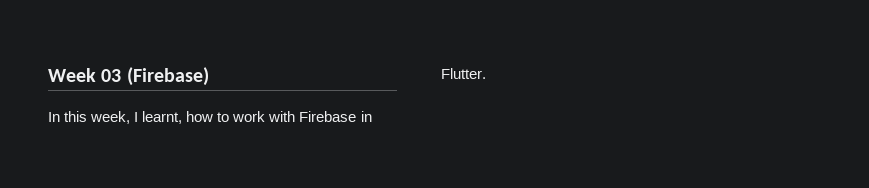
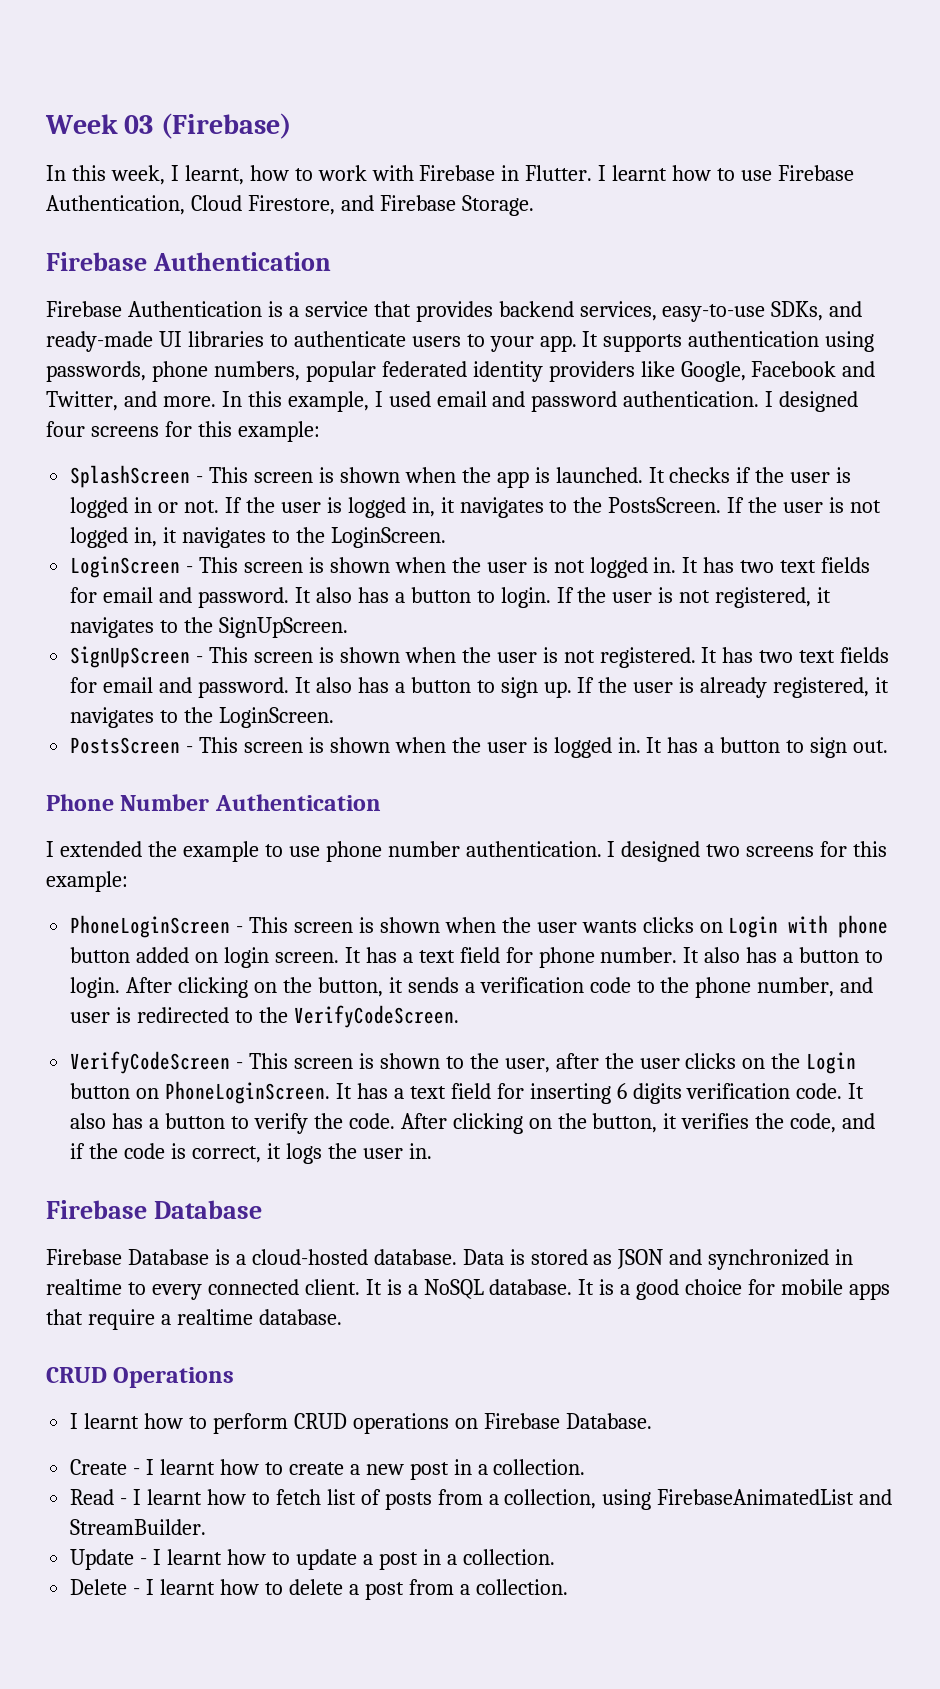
+ I learnt how to use Firebase Authentication, Cloud Firestore, and Firebase Storage.
+ Firebase Authentication
+ Firebase Authentication is a service that provides backend services, easy-to-use SDKs, and ready-made UI libraries to authenticate users to your app. It supports authentication using passwords, phone numbers, popular federated identity providers like Google, Facebook and Twitter, and more. In this example, I used email and password authentication. I designed four screens for this example:
+ SplashScreen - This screen is shown when the app is launched. It checks if the user is logged in or not. If the user is logged in, it navigates to the PostsScreen. If the user is not logged in, it navigates to the LoginScreen.
+ LoginScreen - This screen is shown when the user is not logged in. It has two text fields for email and password. It also has a button to login. If the user is not registered, it navigates to the SignUpScreen.
+ SignUpScreen - This screen is shown when the user is not registered. It has two text fields for email and password. It also has a button to sign up. If the user is already registered, it navigates to the LoginScreen.
+ PostsScreen - This screen is shown when the user is logged in. It has a button to sign out.
+ Phone Number Authentication
+ I extended the example to use phone number authentication. I designed two screens for this example:
+ PhoneLoginScreen - This screen is shown when the user wants clicks on Login with phone button added on login screen. It has a text field for phone number. It also has a button to login. After clicking on the button, it sends a verification code to the phone number, and user is redirected to the VerifyCodeScreen.
+ VerifyCodeScreen - This screen is shown to the user, after the user clicks on the Login button on PhoneLoginScreen. It has a text field for inserting 6 digits verification code. It also has a button to verify the code. After clicking on the button, it verifies the code, and if the code is correct, it logs the user in.
+ Firebase Database
+ Firebase Database is a cloud-hosted database. Data is stored as JSON and synchronized in realtime to every connected client. It is a NoSQL database. It is a good choice for mobile apps that require a realtime database.
+ CRUD Operations
+ I learnt how to perform CRUD operations on Firebase Database.
+ Create - I learnt how to create a new post in a collection.
+ Read - I learnt how to fetch list of posts from a collection, using FirebaseAnimatedList and StreamBuilder.
+ Update - I learnt how to update a post in a collection.
+ Delete - I learnt how to delete a post from a collection.

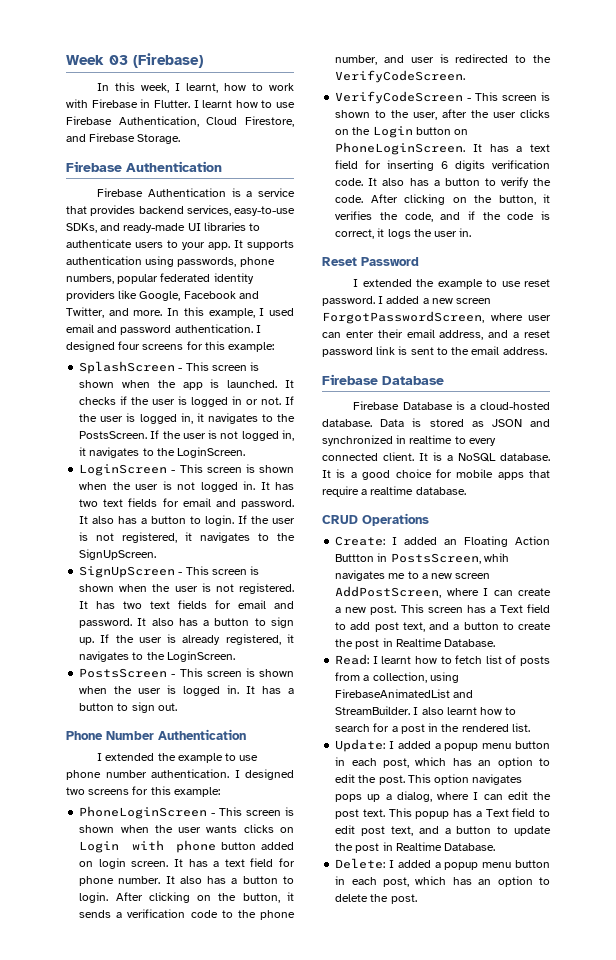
+ Reset Password
+ I extended the example to use reset password. I added a new screen ForgotPasswordScreen, where user can enter their email address, and a reset password link is sent to the email address.
- I learnt how to perform CRUD operations on Firebase Database.
- Create - I learnt how to create a new post in a collection.
- Read - I learnt how to fetch list of posts from a collection, using FirebaseAnimatedList and StreamBuilder.
- Update - I learnt how to update a post in a collection.
- Delete - I learnt how to delete a post from a collection.
+ Create: I added an Floating Action Buttton in PostsScreen, whih navigates me to a new screen AddPostScreen, where I can create a new post. This screen has a Text field to add post text, and a button to create the post in Realtime Database.
+ Read: I learnt how to fetch list of posts from a collection, using FirebaseAnimatedList and StreamBuilder. I also learnt how to search for a post in the rendered list.
+ Update: I added a popup menu button in each post, which has an option to edit the post. This option navigates pops up a dialog, where I can edit the post text. This popup has a Text field to edit post text, and a button to update the post in Realtime Database.
+ Delete: I added a popup menu button in each post, which has an option to delete the post.

